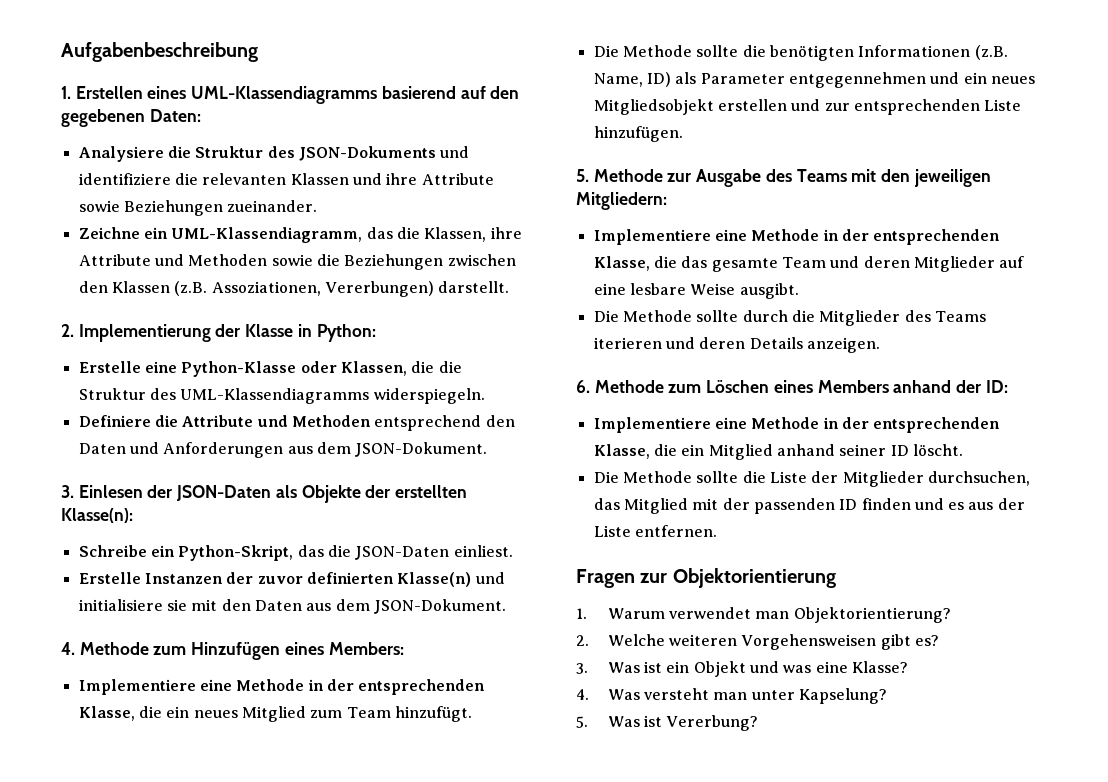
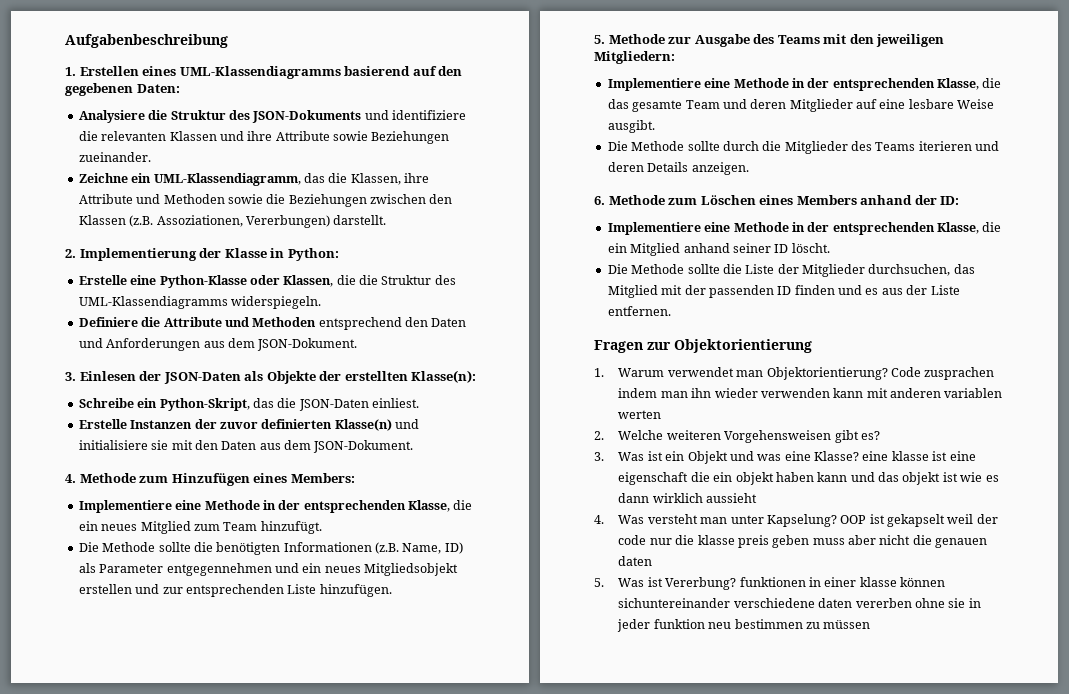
+ Code zusprachen indem man ihn wieder verwenden kann mit anderen variablen werten
- 3. Was ist ein Objekt und was eine Klasse?
+ 3. Was ist ein Objekt und was eine Klasse? eine klasse ist eine eigenschaft die ein objekt haben kann und das objekt ist wie es dann wirklich aussieht
- 4. Was versteht man unter Kapselung?
- 5. Was ist Vererbung?
+ 4. Was versteht man unter Kapselung? OOP ist gekapselt weil der code nur die klasse preis geben muss aber nicht die genauen daten
+ 5. Was ist Vererbung? funktionen in einer klasse können sichuntereinander verschiedene daten vererben ohne sie in jeder funktion neu bestimmen zu müssen

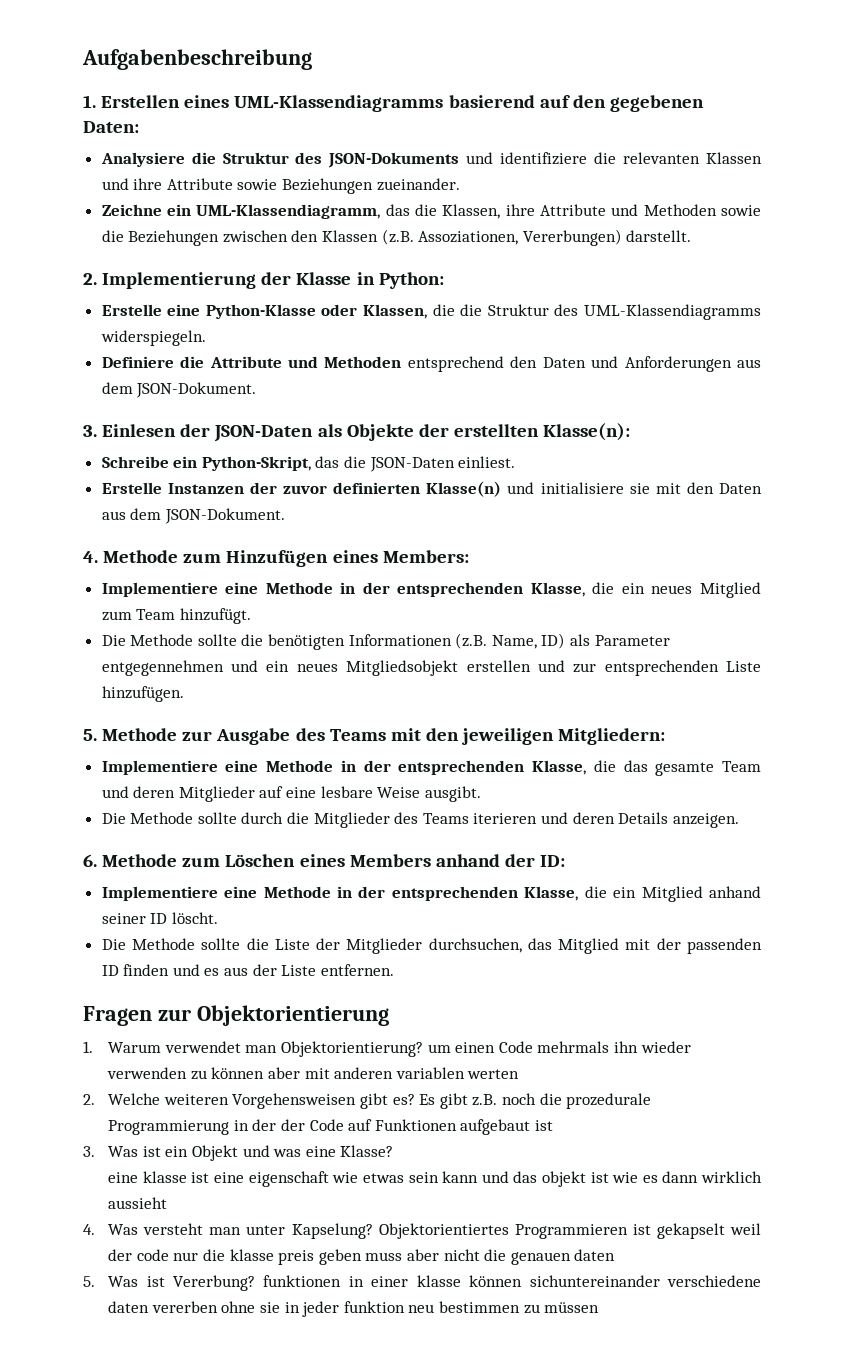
- 1. Warum verwendet man Objektorientierung? Code zusprachen indem man ihn wieder verwenden kann mit anderen variablen werten
+ 1. Warum verwendet man Objektorientierung? um einen Code mehrmals ihn wieder verwenden zu können aber mit anderen variablen werten
+ Es gibt z.B. noch die prozedurale Programmierung in der der Code auf Funktionen aufgebaut ist
- 3. Was ist ein Objekt und was eine Klasse? eine klasse ist eine eigenschaft die ein objekt haben kann und das objekt ist wie es dann wirklich aussieht
+ 3. Was ist ein Objekt und was eine Klasse?
+ eine klasse ist eine eigenschaft wie etwas sein kann und das objekt ist wie es dann wirklich aussieht
- OOP ist gekapselt weil der code nur die klasse preis geben muss aber nicht die genauen daten
+ Objektorientiertes Programmieren ist gekapselt weil der code nur die klasse preis geben muss aber nicht die genauen daten

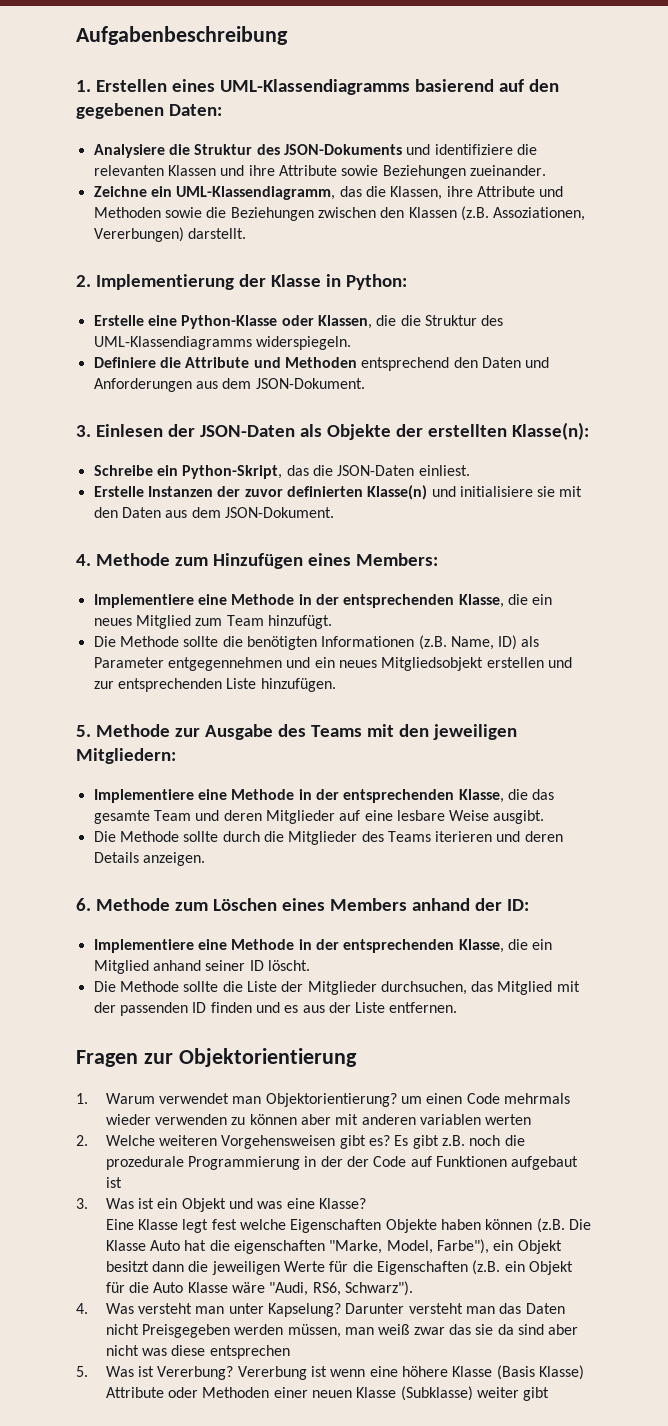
- 1. Warum verwendet man Objektorientierung? um einen Code mehrmals ihn wieder verwenden zu können aber mit anderen variablen werten
+ 1. Warum verwendet man Objektorientierung? um einen Code mehrmals wieder verwenden zu können aber mit anderen variablen werten
- eine klasse ist eine eigenschaft wie etwas sein kann und das objekt ist wie es dann wirklich aussieht
+ Eine Klasse legt fest welche Eigenschaften Objekte haben können (z.B. Die Klasse Auto hat die eigenschaften "Marke, Model, Farbe"), ein Objekt besitzt dann die jeweiligen Werte für die Eigenschaften (z.B. ein Objekt für die Auto Klasse wäre "Audi, RS6, Schwarz").
- Objektorientiertes Programmieren ist gekapselt weil der code nur die klasse preis geben muss aber nicht die genauen daten
- 5. Was ist Vererbung? funktionen in einer klasse können sichuntereinander verschiedene daten vererben ohne sie in jeder funktion neu bestimmen zu müssen
+ Darunter versteht man das Daten nicht Preisgegeben werden müssen, man weiß zwar das sie da sind aber nicht was diese entsprechen
+ 5. Was ist Vererbung? Vererbung ist wenn eine höhere Klasse (Basis Klasse) Attribute oder Methoden einer neuen Klasse (Subklasse) weiter gibt

